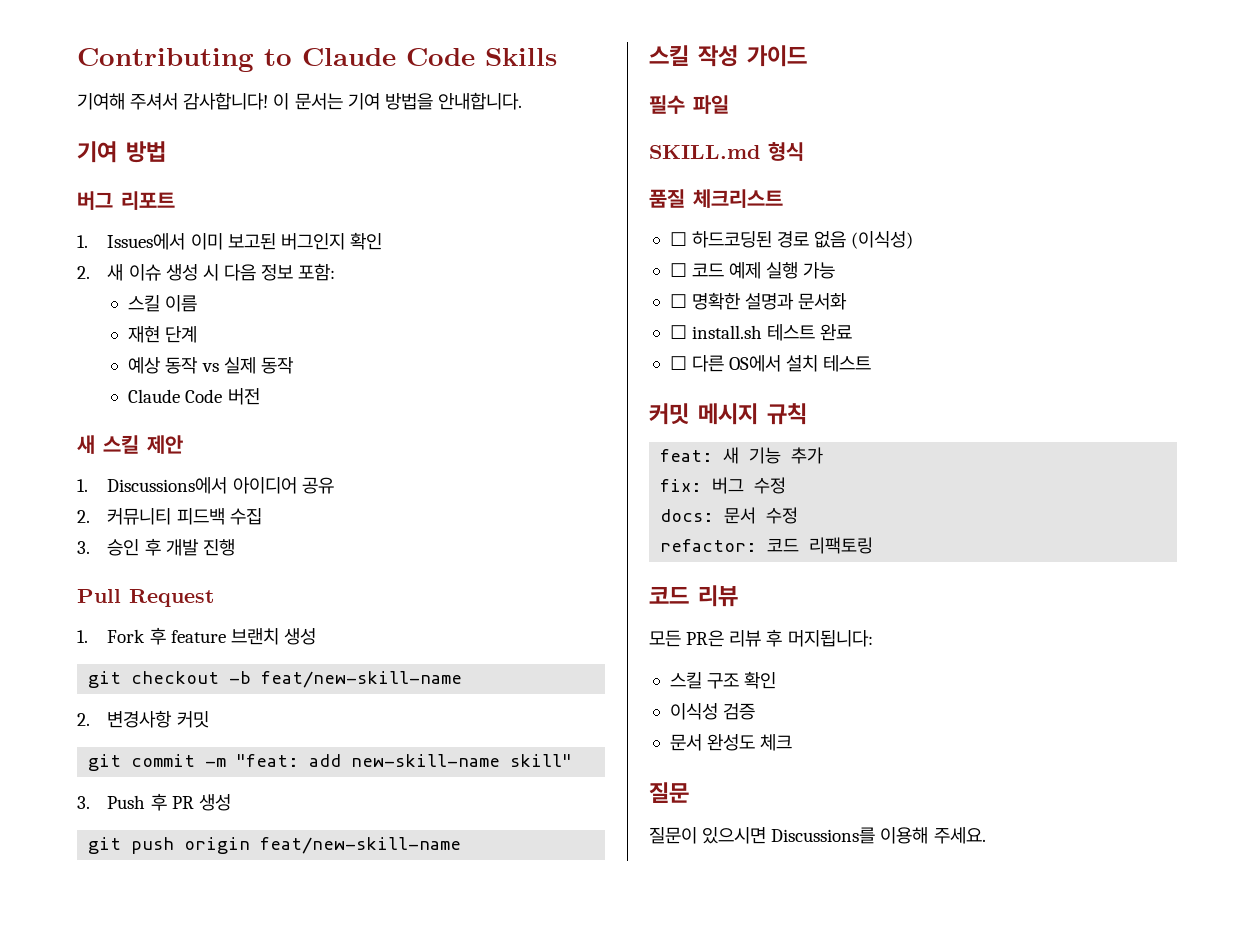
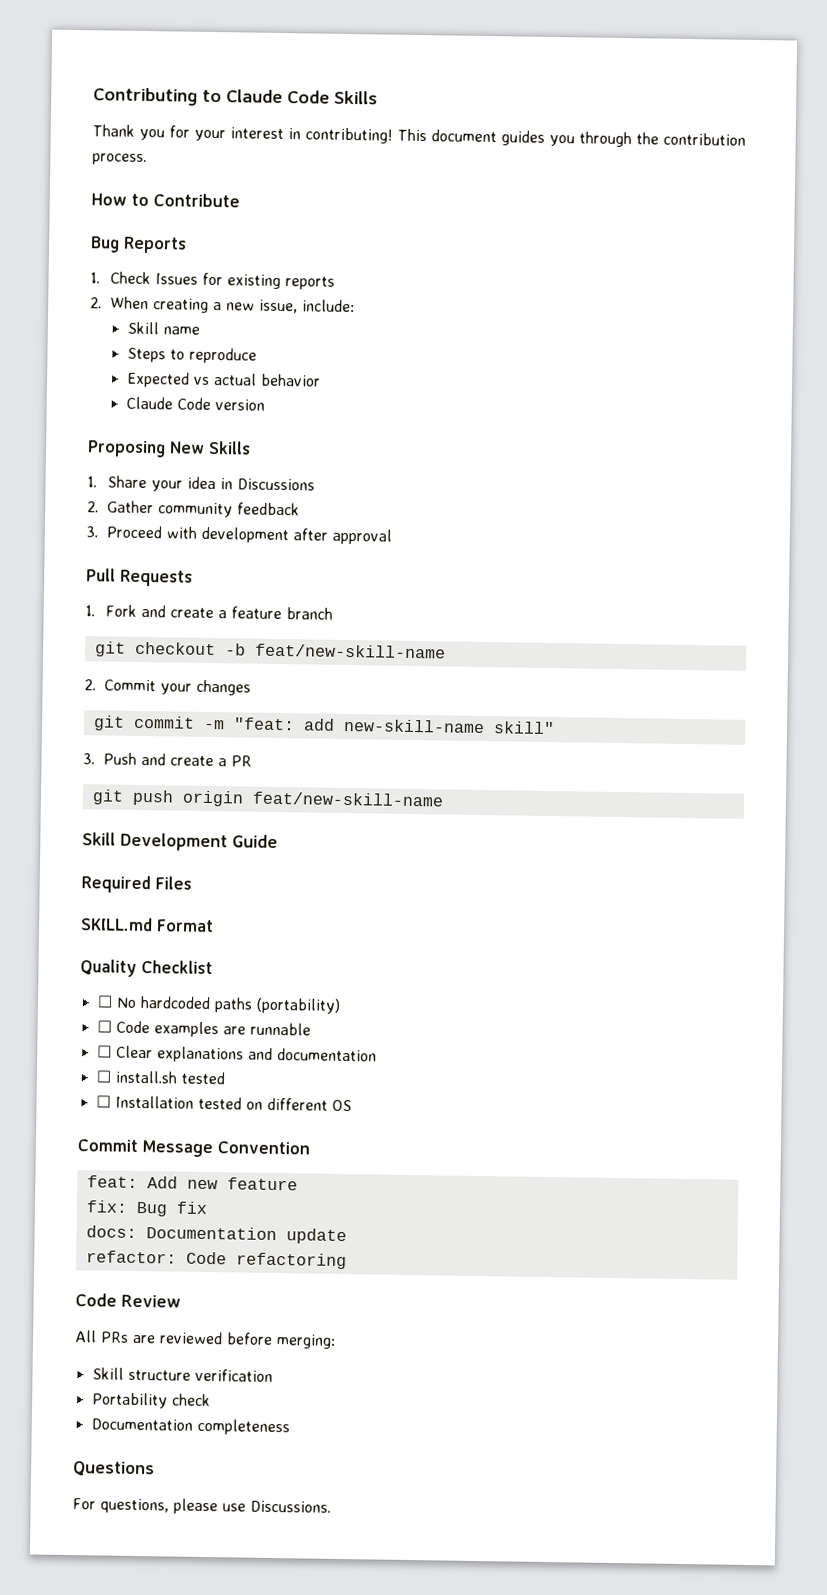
- 기여해 주셔서 감사합니다! 이 문서는 기여 방법을 안내합니다.
- 기여 방법
- 버그 리포트
- 1. Issues에서 이미 보고된 버그인지 확인
- 2. 새 이슈 생성 시 다음 정보 포함:
- 스킬 이름
- 재현 단계
- 예상 동작 vs 실제 동작
- Claude Code 버전
- 새 스킬 제안
- 1. Discussions에서 아이디어 공유
- 2. 커뮤니티 피드백 수집
- 3. 승인 후 개발 진행
+ Thank you for your interest in contributing! This document guides you through the contribution process.
+ How to Contribute
+ Bug Reports
+ 1. Check Issues for existing reports
+ 2. When creating a new issue, include:
+ Skill name
+ Steps to reproduce
+ Expected vs actual behavior
+ Claude Code version
+ Proposing New Skills
+ 1. Share your idea in Discussions
+ 2. Gather community feedback
+ 3. Proceed with development after approval
- Pull Request
+ Pull Requests
- 1. Fork 후 feature 브랜치 생성
+ 1. Fork and create a feature branch
- 2. 변경사항 커밋
+ 2. Commit your changes
- 3. Push 후 PR 생성
+ 3. Push and create a PR
- 스킬 작성 가이드
- 필수 파일
- SKILL.md 형식
- 품질 체크리스트
- ☐ 하드코딩된 경로 없음 (이식성)
- ☐ 코드 예제 실행 가능
- ☐ 명확한 설명과 문서화
+ Skill Development Guide
+ Required Files
+ SKILL.md Format
+ Quality Checklist
+ ☐ No hardcoded paths (portability)
+ ☐ Code examples are runnable
+ ☐ Clear explanations and documentation
- ☐ install.sh 테스트 완료
- ☐ 다른 OS에서 설치 테스트
- 커밋 메시지 규칙
- feat: 새 기능 추가
+ ☐ install.sh tested
+ ☐ Installation tested on different OS
+ Commit Message Convention
+ feat: Add new feature
- fix: 버그 수정
+ fix: Bug fix
- docs: 문서 수정
+ docs: Documentation update
- refactor: 코드 리팩토링
- 코드 리뷰
- 모든 PR은 리뷰 후 머지됩니다:
- 스킬 구조 확인
- 이식성 검증
- 문서 완성도 체크
- 질문
- 질문이 있으시면 Discussions를 이용해 주세요.
+ refactor: Code refactoring
+ Code Review
+ All PRs are reviewed before merging:
+ Skill structure verification
+ Portability check
+ Documentation completeness
+ Questions
+ For questions, please use Discussions.

